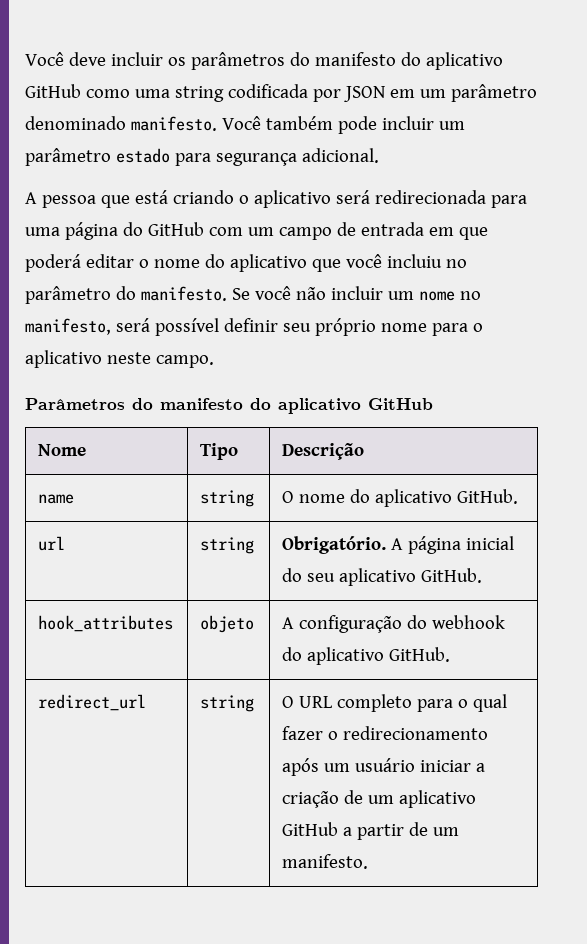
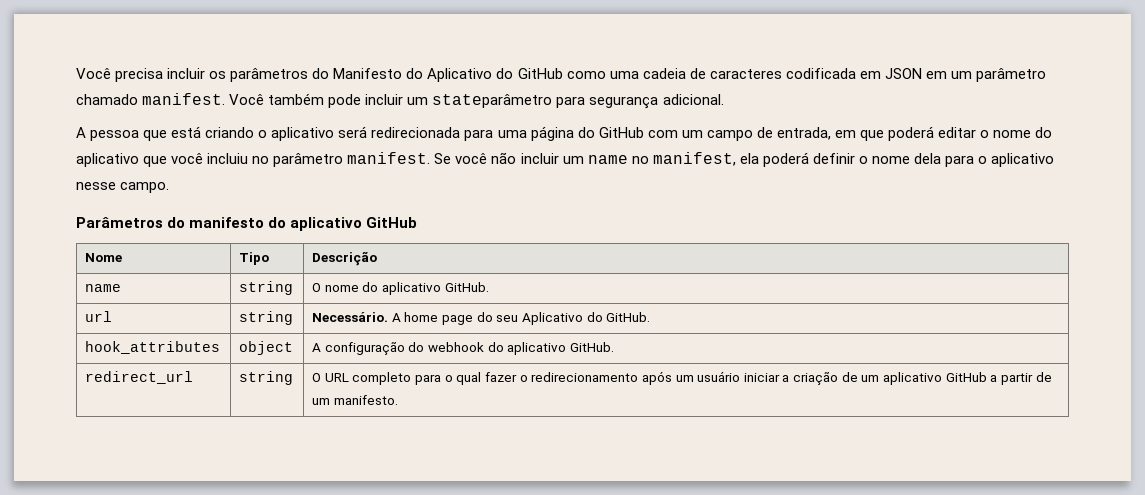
- Você deve incluir os parâmetros do manifesto do aplicativo GitHub como uma string codificada por JSON em um parâmetro denominado manifesto.
+ Você precisa incluir os parâmetros do Manifesto do Aplicativo do GitHub como uma cadeia de caracteres codificada em JSON em um parâmetro chamado manifest.
- Você também pode incluir um parâmetro estado para segurança adicional.
+ Você também pode incluir um stateparâmetro para segurança adicional.
- A pessoa que está criando o aplicativo será redirecionada para uma página do GitHub com um campo de entrada em que poderá editar o nome do aplicativo que você incluiu no parâmetro do manifesto.
+ A pessoa que está criando o aplicativo será redirecionada para uma página do GitHub com um campo de entrada, em que poderá editar o nome do aplicativo que você incluiu no parâmetro manifest.
- Se você não incluir um nome no manifesto, será possível definir seu próprio nome para o aplicativo neste campo.
+ Se você não incluir um name no manifest, ela poderá definir o nome dela para o aplicativo nesse campo.
- url | string | Obrigatório. A página inicial do seu aplicativo GitHub.
+ url | string | Necessário. A home page do seu Aplicativo do GitHub.
- hook_attributes | objeto | A configuração do webhook do aplicativo GitHub.
+ hook_attributes | object | A configuração do webhook do aplicativo GitHub.

